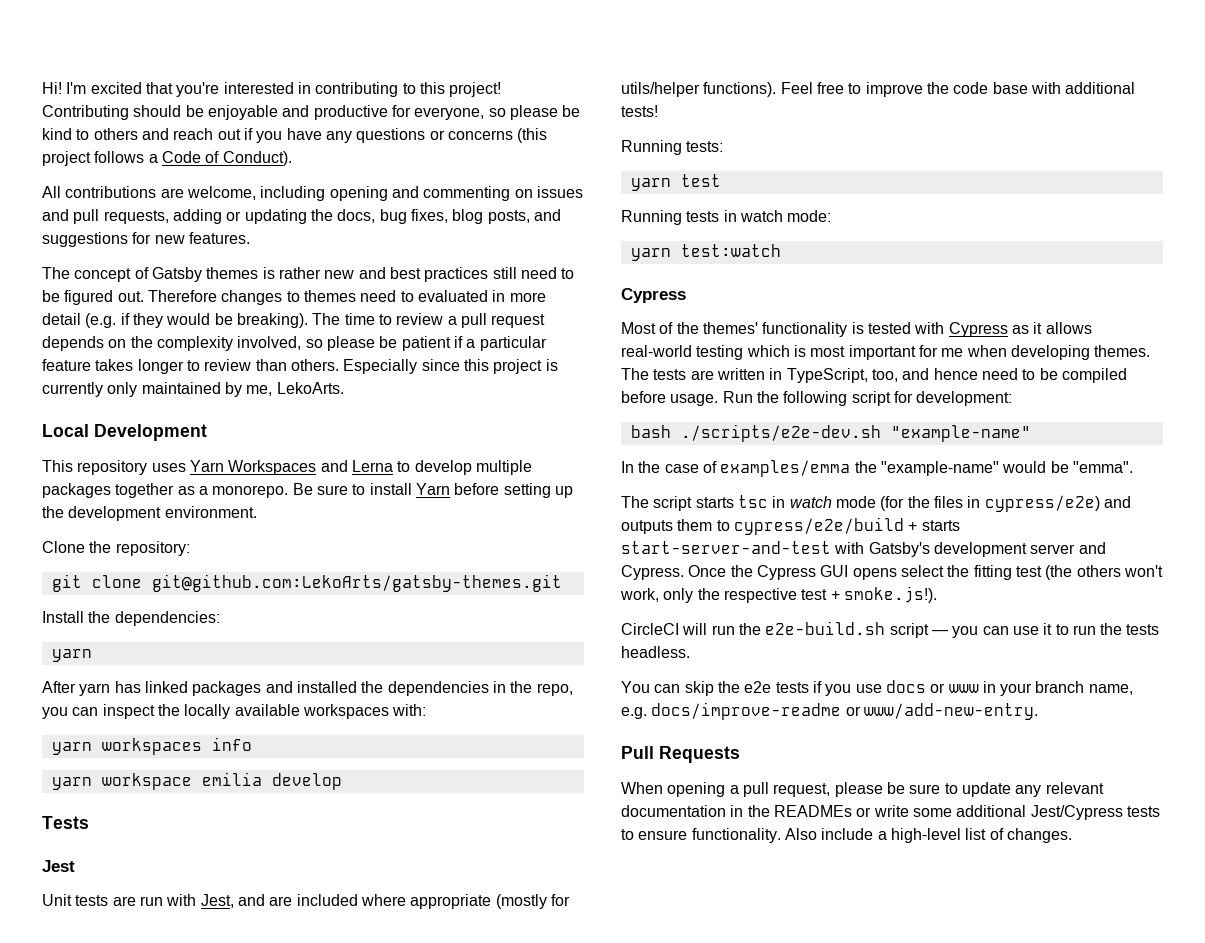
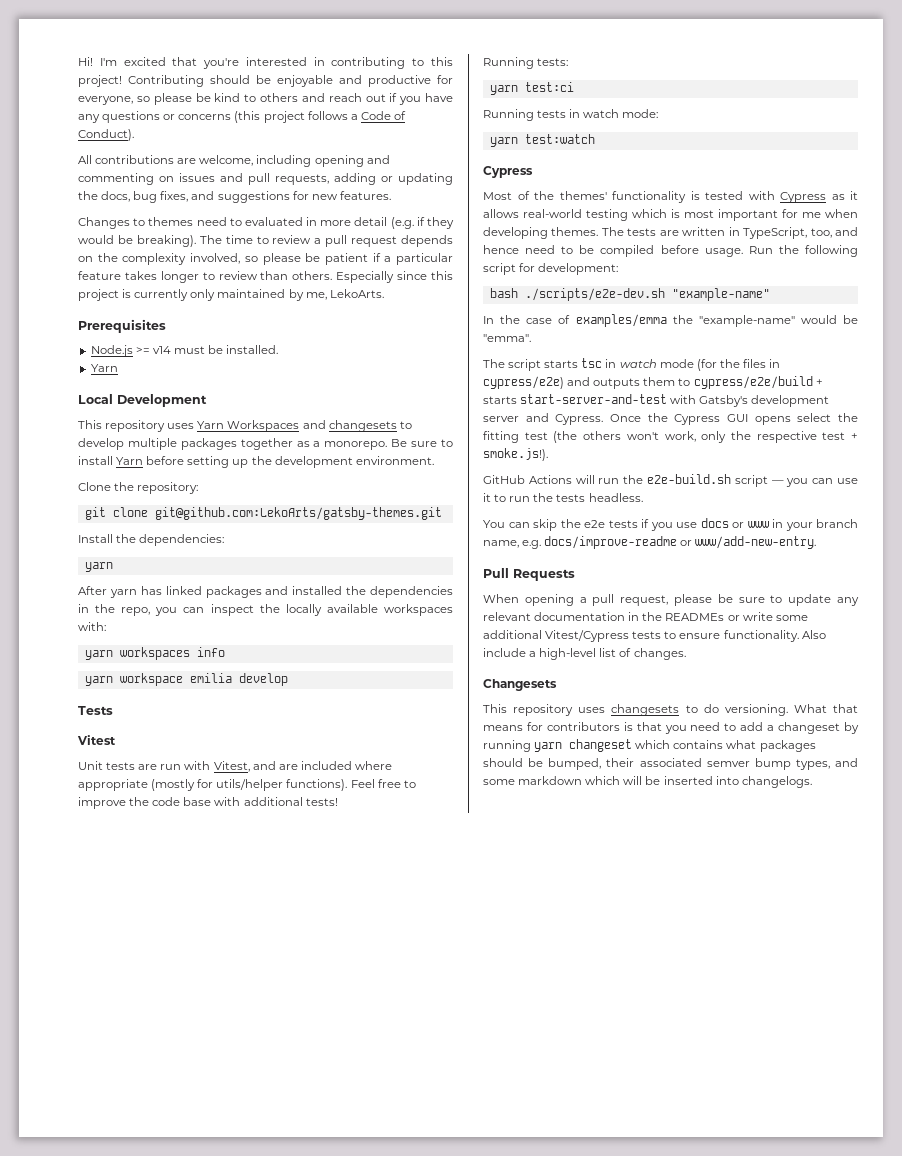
- All contributions are welcome, including opening and commenting on issues and pull requests, adding or updating the docs, bug fixes, blog posts, and suggestions for new features.
+ All contributions are welcome, including opening and commenting on issues and pull requests, adding or updating the docs, bug fixes, and suggestions for new features.
- The concept of Gatsby themes is rather new and best practices still need to be figured out. Therefore changes to themes need to evaluated in more detail (e.g. if they would be breaking).
+ Changes to themes need to evaluated in more detail (e.g. if they would be breaking).
+ Prerequisites
+ Node.js >= v14 must be installed.
+ Yarn
- This repository uses Yarn Workspaces and Lerna to develop multiple packages together as a monorepo.
+ This repository uses Yarn Workspaces and changesets to develop multiple packages together as a monorepo.
- Jest
+ Vitest
- Unit tests are run with Jest, and are included where appropriate (mostly for utils/helper functions).
+ Unit tests are run with Vitest, and are included where appropriate (mostly for utils/helper functions).
- yarn test
+ yarn test:ci
- CircleCI will run the e2e-build.sh script — you can use it to run the tests headless.
+ GitHub Actions will run the e2e-build.sh script — you can use it to run the tests headless.
- When opening a pull request, please be sure to update any relevant documentation in the READMEs or write some additional Jest/Cypress tests to ensure functionality.
+ When opening a pull request, please be sure to update any relevant documentation in the READMEs or write some additional Vitest/Cypress tests to ensure functionality.
+ Changesets
+ This repository uses changesets to do versioning. What that means for contributors is that you need to add a changeset by running yarn changeset which contains what packages should be bumped, their associated semver bump types, and some markdown which will be inserted into changelogs.

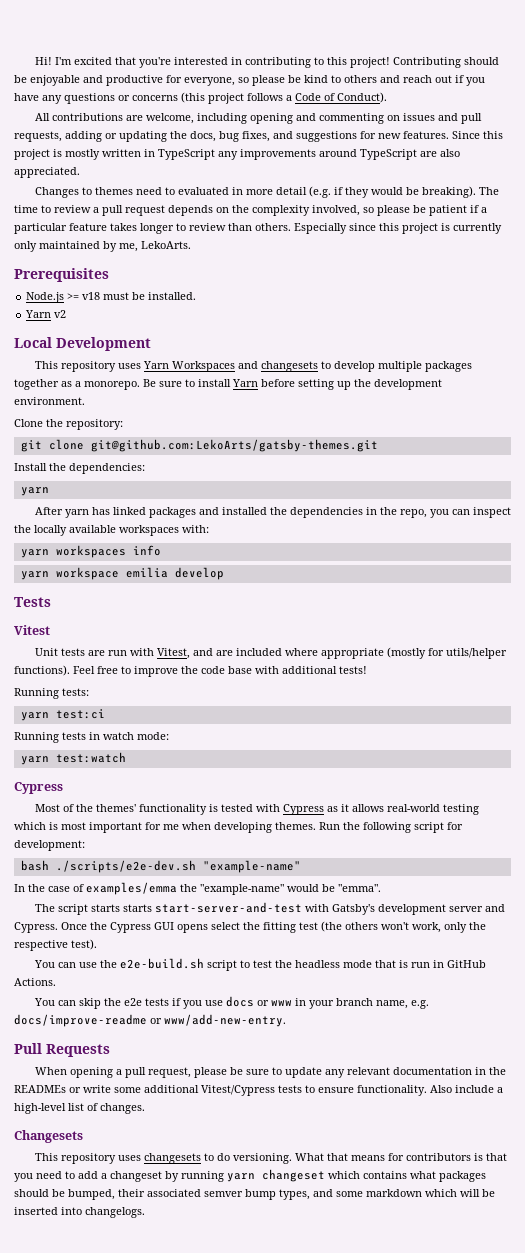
+ Since this project is mostly written in TypeScript any improvements around TypeScript are also appreciated.
- Node.js >= v14 must be installed.
- Yarn
+ Node.js >= v18 must be installed.
+ Yarn v2
- The tests are written in TypeScript, too, and hence need to be compiled before usage.
- The script starts tsc in watch mode (for the files in cypress/e2e) and outputs them to cypress/e2e/build + starts start-server-and-test with Gatsby's development server and Cypress.
+ The script starts starts start-server-and-test with Gatsby's development server and Cypress.
- Once the Cypress GUI opens select the fitting test (the others won't work, only the respective test + smoke.js!).
- GitHub Actions will run the e2e-build.sh script — you can use it to run the tests headless.
+ Once the Cypress GUI opens select the fitting test (the others won't work, only the respective test).
+ You can use the e2e-build.sh script to test the headless mode that is run in GitHub Actions.

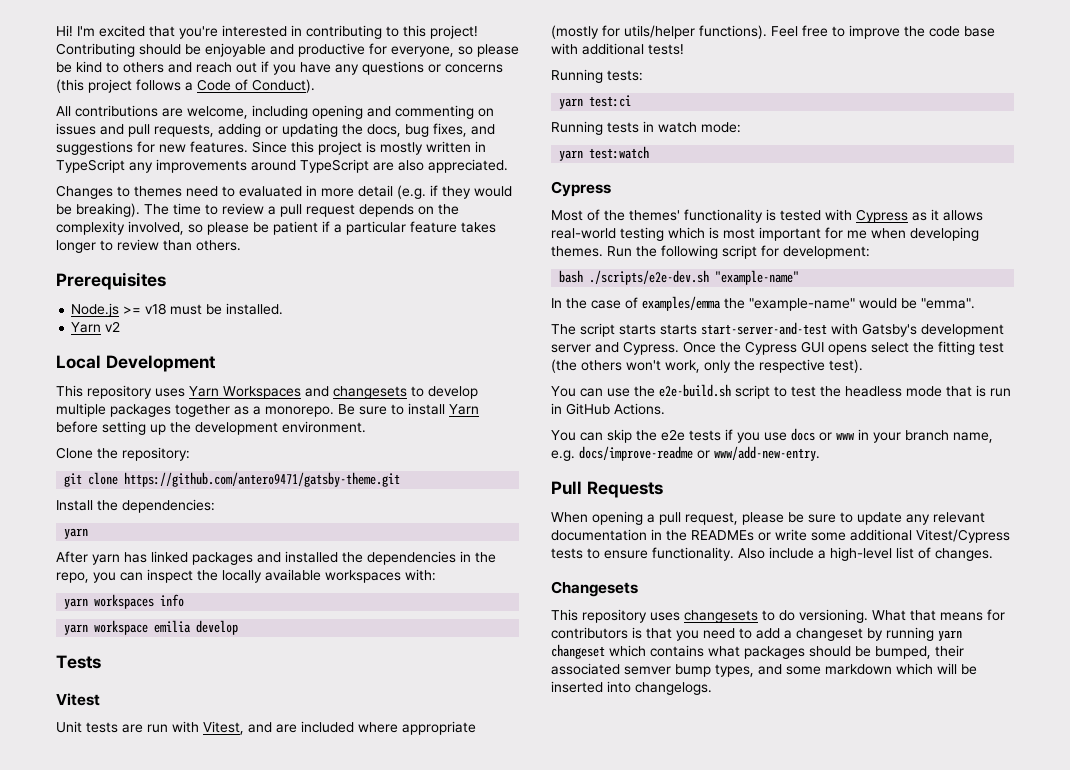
- Especially since this project is currently only maintained by me, LekoArts.
- git clone git@github.com:LekoArts/gatsby-themes.git
+ git clone https://github.com/antero9471/gatsby-theme.git

